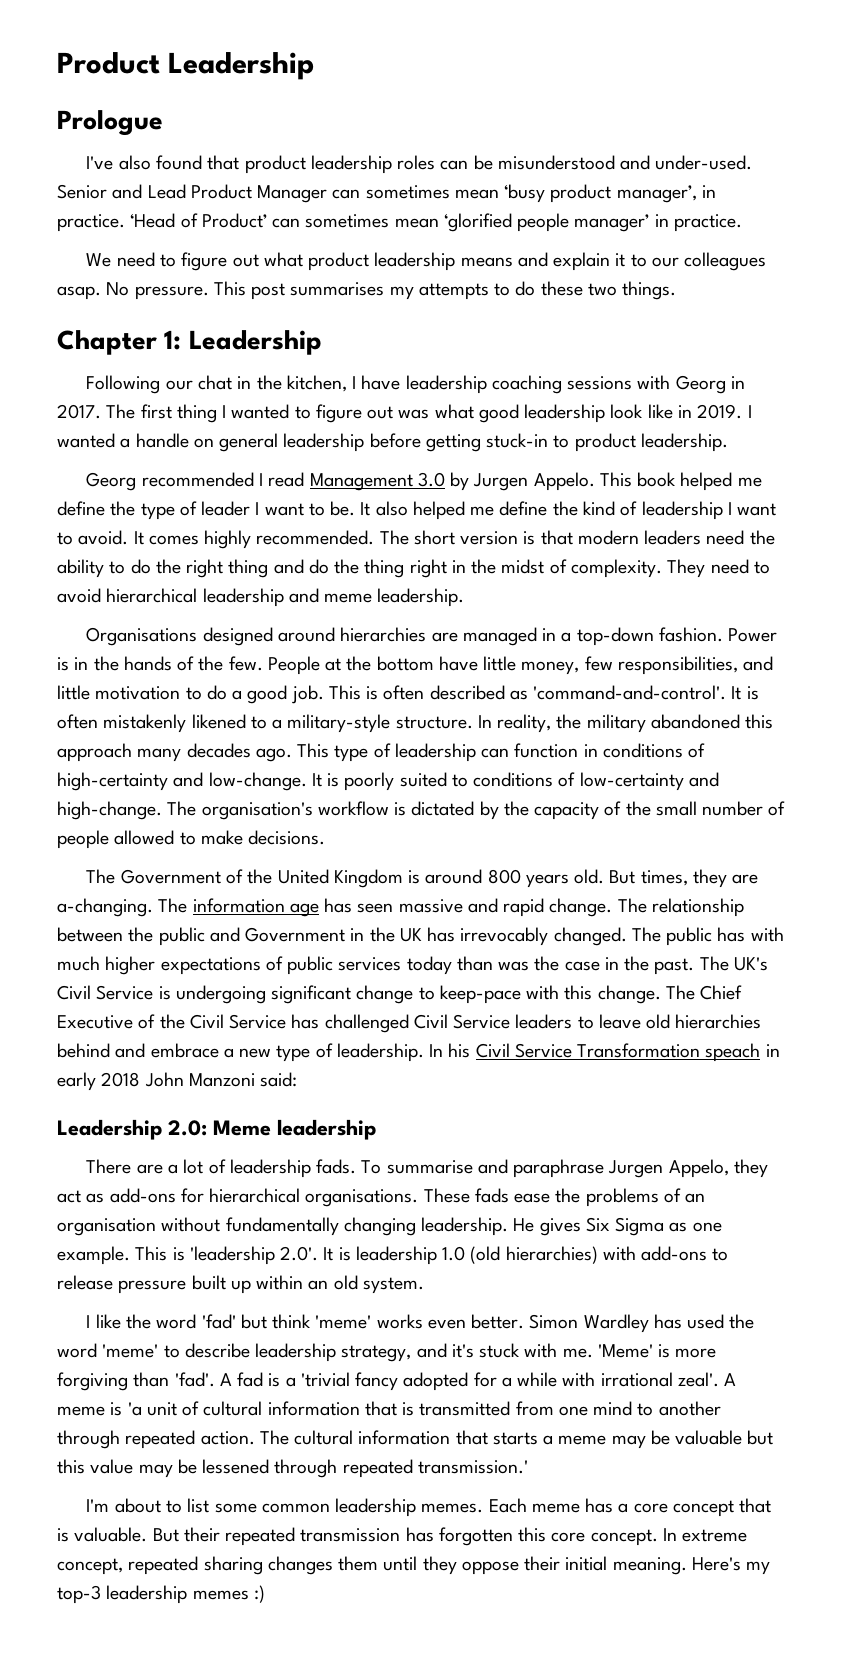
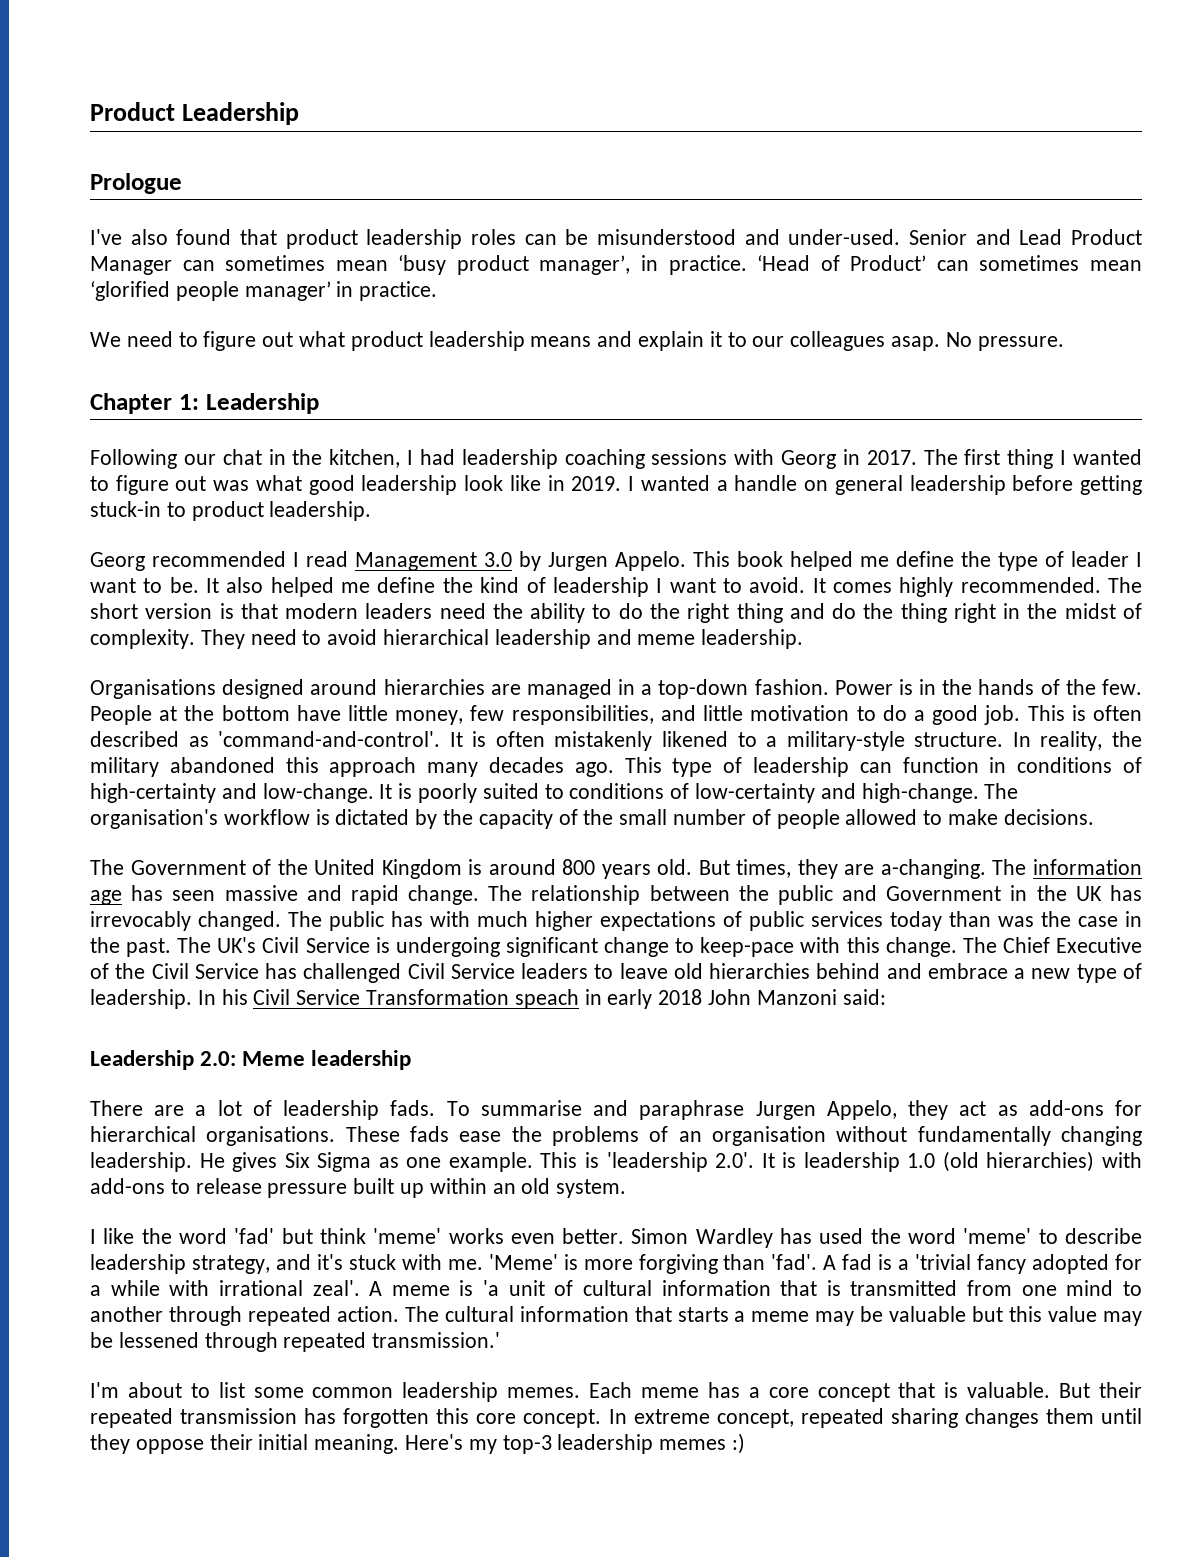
- This post summarises my attempts to do these two things.
- Following our chat in the kitchen, I have leadership coaching sessions with Georg in 2017.
+ Following our chat in the kitchen, I had leadership coaching sessions with Georg in 2017.

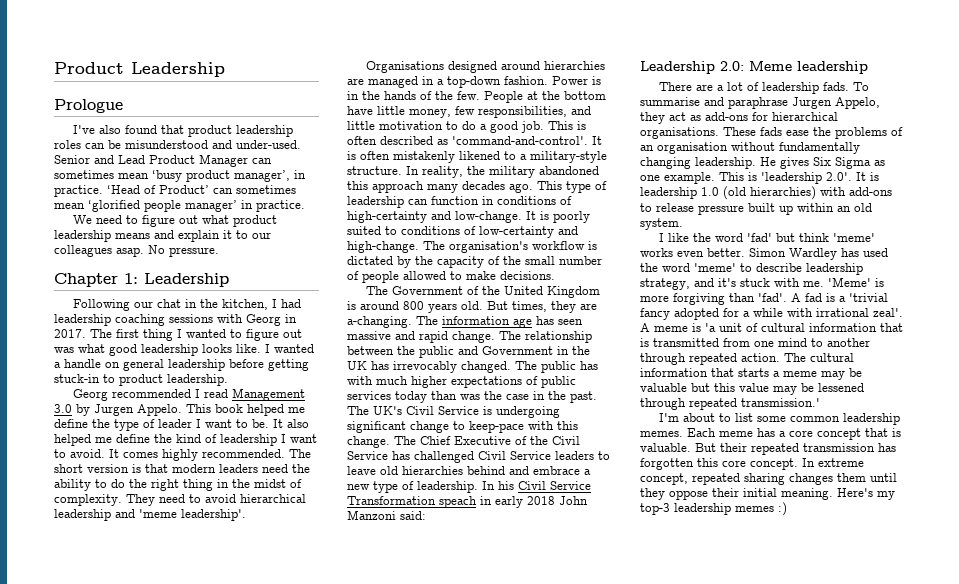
- The first thing I wanted to figure out was what good leadership look like in 2019.
+ The first thing I wanted to figure out was what good leadership looks like.
- The short version is that modern leaders need the ability to do the right thing and do the thing right in the midst of complexity.
+ The short version is that modern leaders need the ability to do the right thing in the midst of complexity.
- They need to avoid hierarchical leadership and meme leadership.
+ They need to avoid hierarchical leadership and 'meme leadership'.

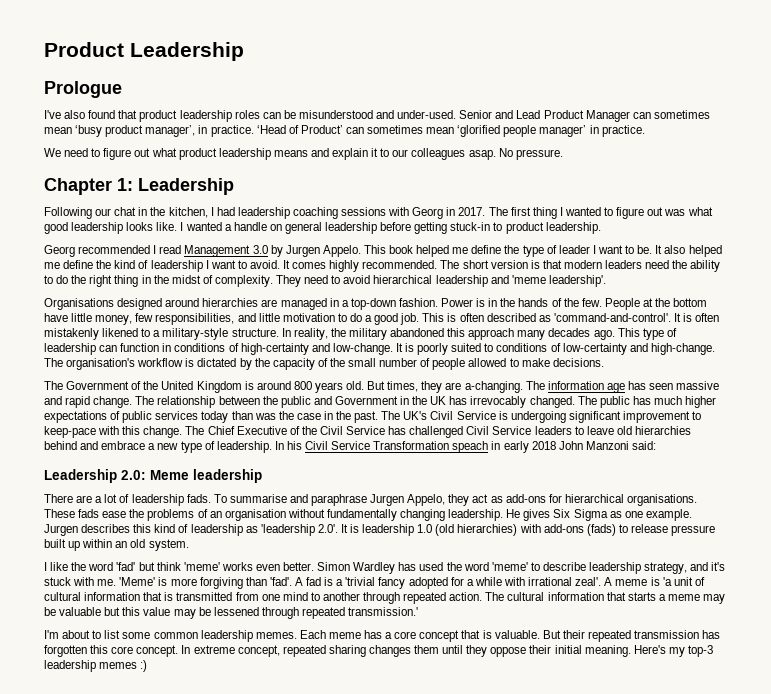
- The public has with much higher expectations of public services today than was the case in the past.
+ The public has much higher expectations of public services today than was the case in the past.
- The UK's Civil Service is undergoing significant change to keep-pace with this change.
+ The UK's Civil Service is undergoing significant improvement to keep-pace with this change.
- This is 'leadership 2.0'. It is leadership 1.0 (old hierarchies) with add-ons to release pressure built up within an old system.
+ Jurgen describes this kind of leadership as 'leadership 2.0'. It is leadership 1.0 (old hierarchies) with add-ons (fads) to release pressure built up within an old system.

